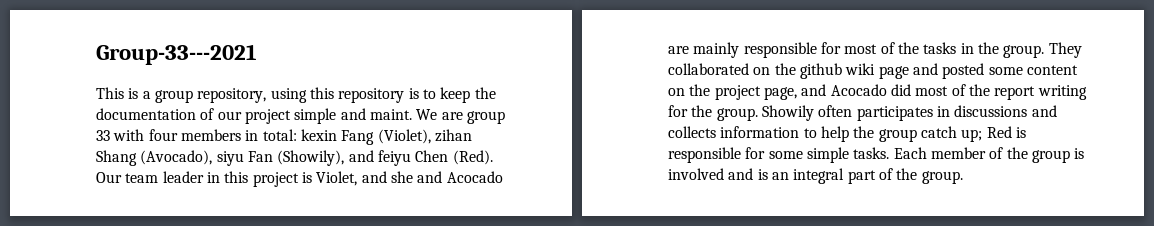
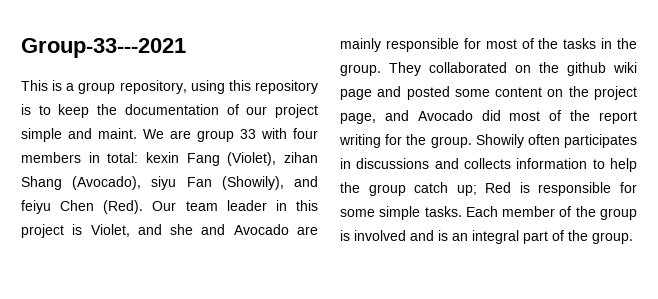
- Our team leader in this project is Violet, and she and Acocado are mainly responsible for most of the tasks in the group.
+ Our team leader in this project is Violet, and she and Avocado are mainly responsible for most of the tasks in the group.
- They collaborated on the github wiki page and posted some content on the project page, and Acocado did most of the report writing for the group.
+ They collaborated on the github wiki page and posted some content on the project page, and Avocado did most of the report writing for the group.

